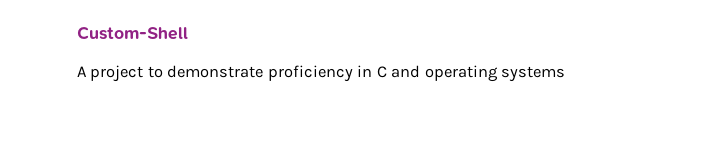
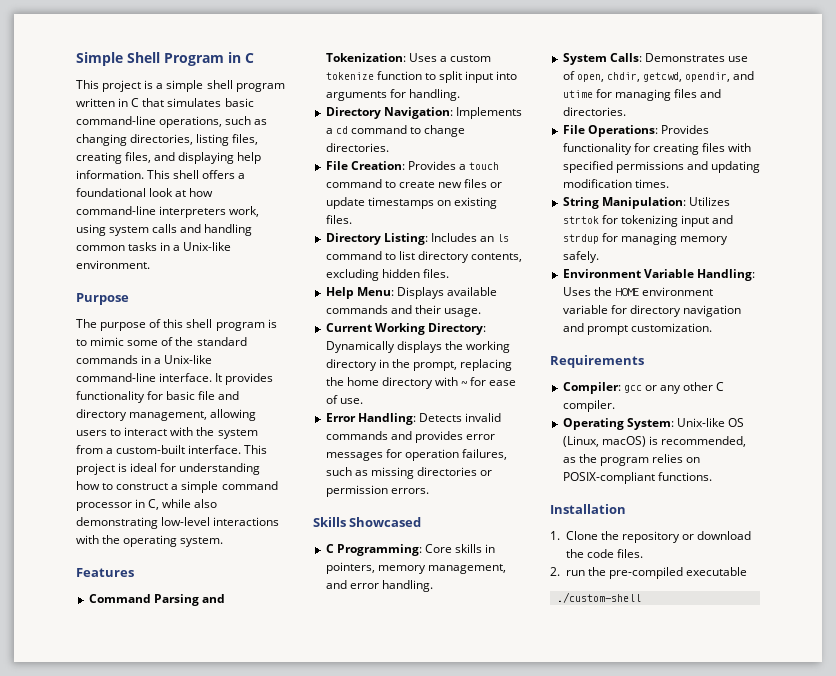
- Custom-Shell
- A project to demonstrate proficiency in C and operating systems
+ Simple Shell Program in C
+ This project is a simple shell program written in C that simulates basic command-line operations, such as changing directories, listing files, creating files, and displaying help information. This shell offers a foundational look at how command-line interpreters work, using system calls and handling common tasks in a Unix-like environment.
+ Purpose
+ The purpose of this shell program is to mimic some of the standard commands in a Unix-like command-line interface. It provides functionality for basic file and directory management, allowing users to interact with the system from a custom-built interface. This project is ideal for understanding how to construct a simple command processor in C, while also demonstrating low-level interactions with the operating system.
+ Features
+ Command Parsing and Tokenization: Uses a custom tokenize function to split input into arguments for handling.
+ Directory Navigation: Implements a cd command to change directories.
+ File Creation: Provides a touch command to create new files or update timestamps on existing files.
+ Directory Listing: Includes an ls command to list directory contents, excluding hidden files.
+ Help Menu: Displays available commands and their usage.
+ Current Working Directory: Dynamically displays the working directory in the prompt, replacing the home directory with ~ for ease of use.
+ Error Handling: Detects invalid commands and provides error messages for operation failures, such as missing directories or permission errors.
+ Skills Showcased
+ C Programming: Core skills in pointers, memory management, and error handling.
+ System Calls: Demonstrates use of open, chdir, getcwd, opendir, and utime for managing files and directories.
+ File Operations: Provides functionality for creating files with specified permissions and updating modification times.
+ String Manipulation: Utilizes strtok for tokenizing input and strdup for managing memory safely.
+ Environment Variable Handling: Uses the HOME environment variable for directory navigation and prompt customization.
+ Requirements
+ Compiler: gcc or any other C compiler.
+ Operating System: Unix-like OS (Linux, macOS) is recommended, as the program relies on POSIX-compliant functions.
+ Installation
+ 1. Clone the repository or download the code files.
+ 2. run the pre-compiled executable
+ ./custom-shell

